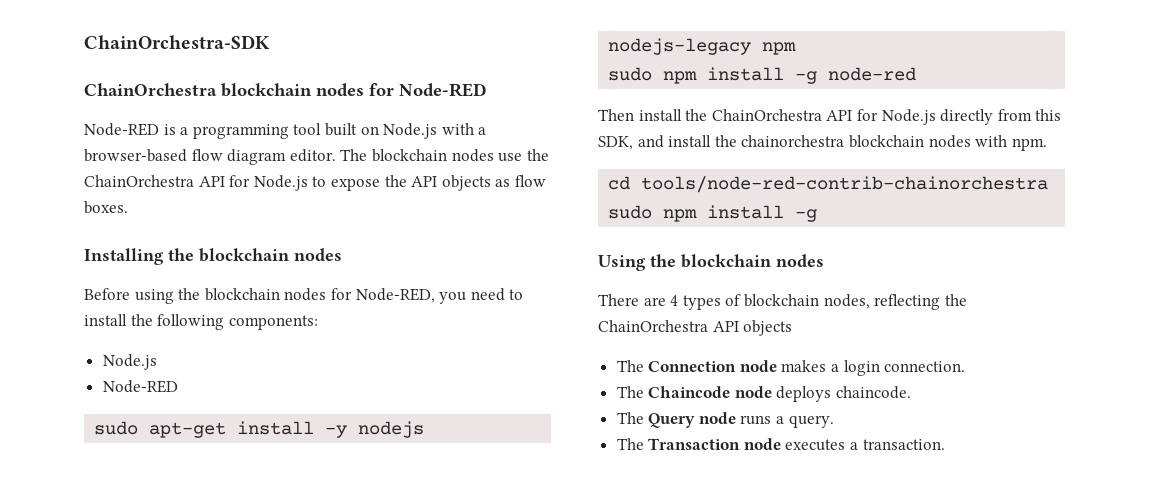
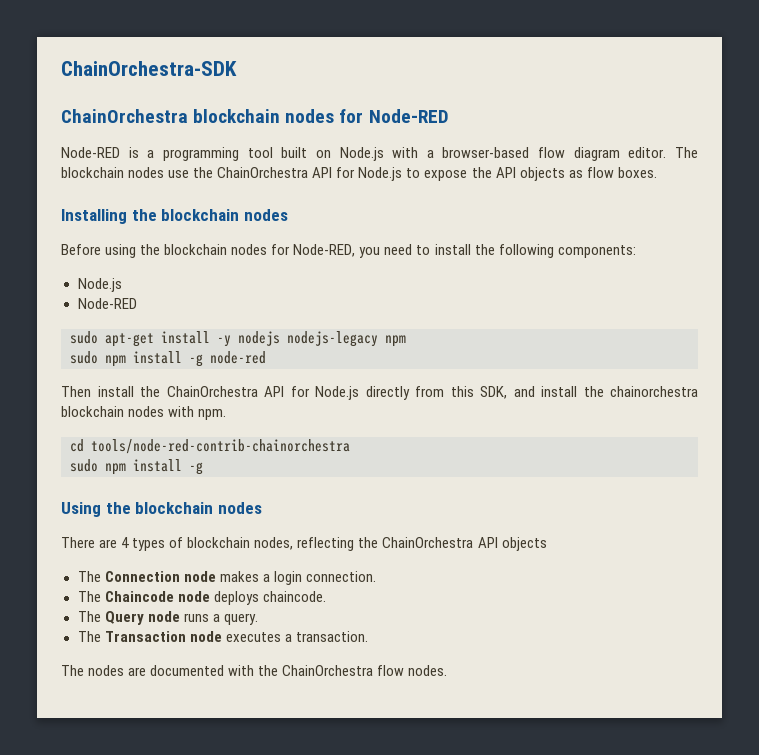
+ The nodes are documented with the ChainOrchestra flow nodes.

